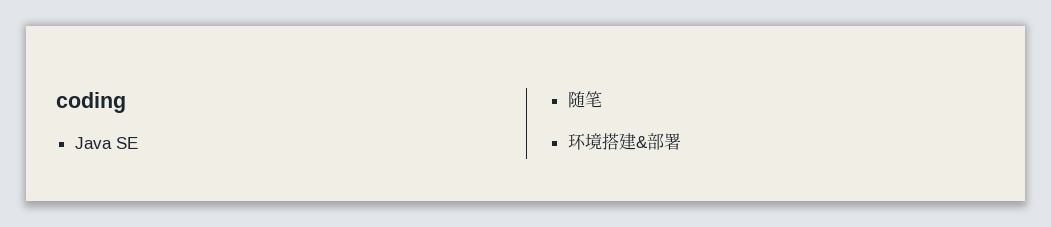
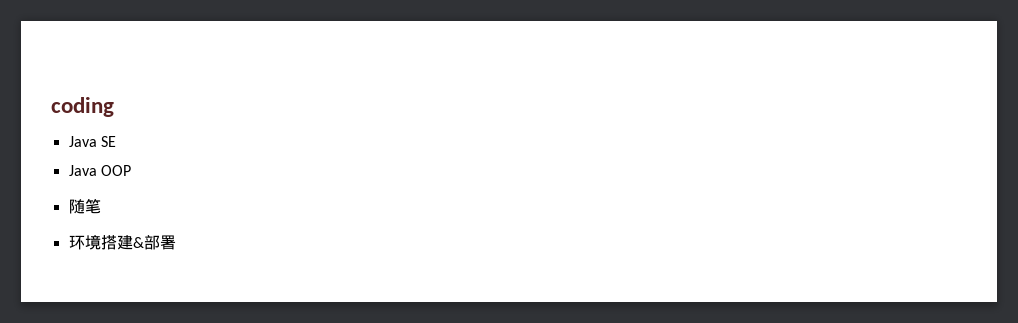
+ Java OOP

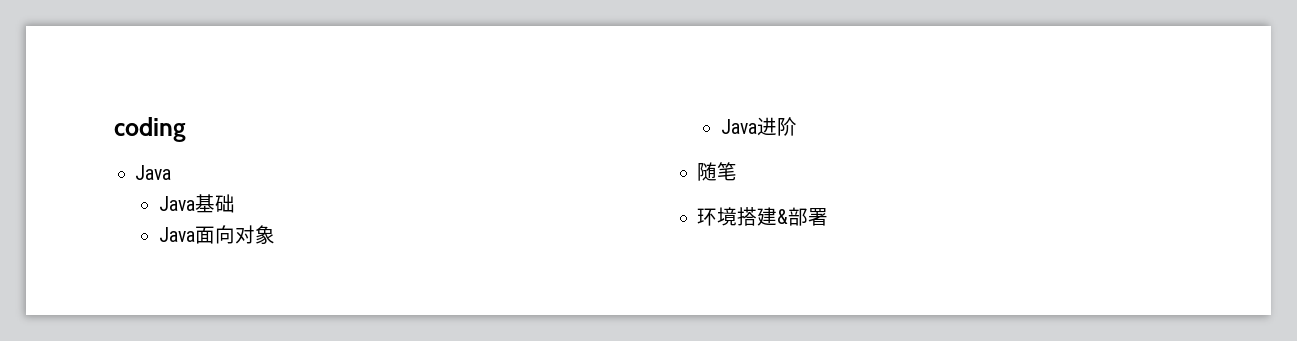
  coding
- Java SE
- Java OOP
+ Java
+ Java基础
+ Java面向对象
+ Java进阶

